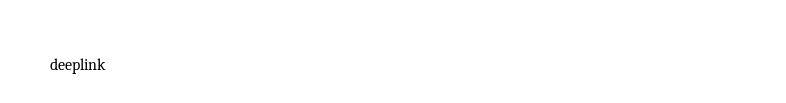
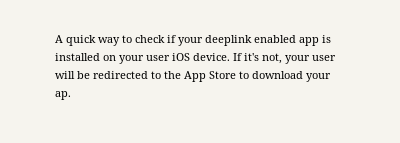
- deeplink
+ A quick way to check if your deeplink enabled app is installed on your user iOS device. If it's not, your user will be redirected to the App Store to download your ap.

